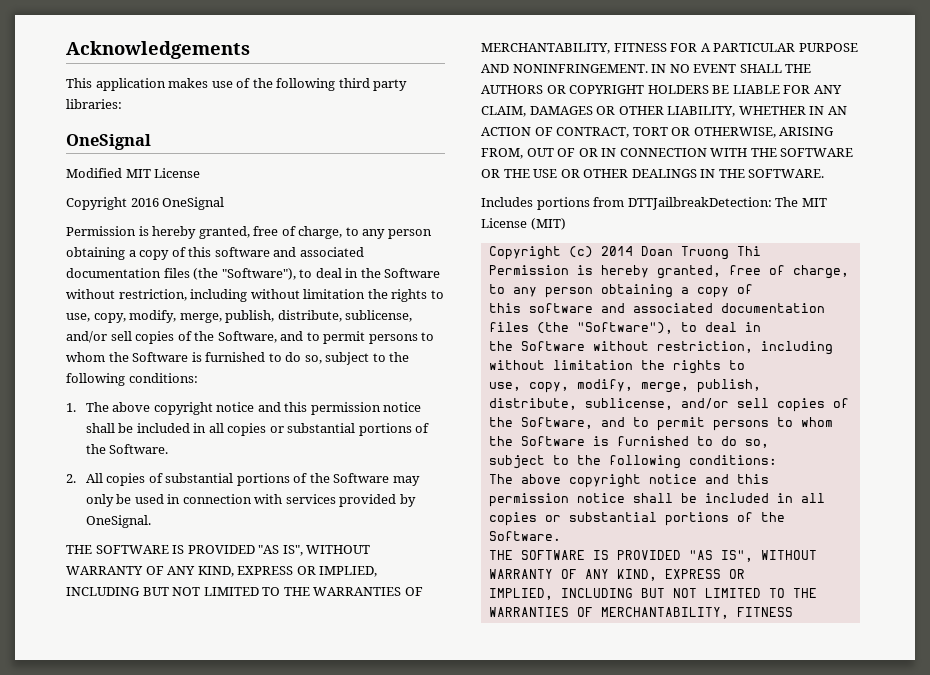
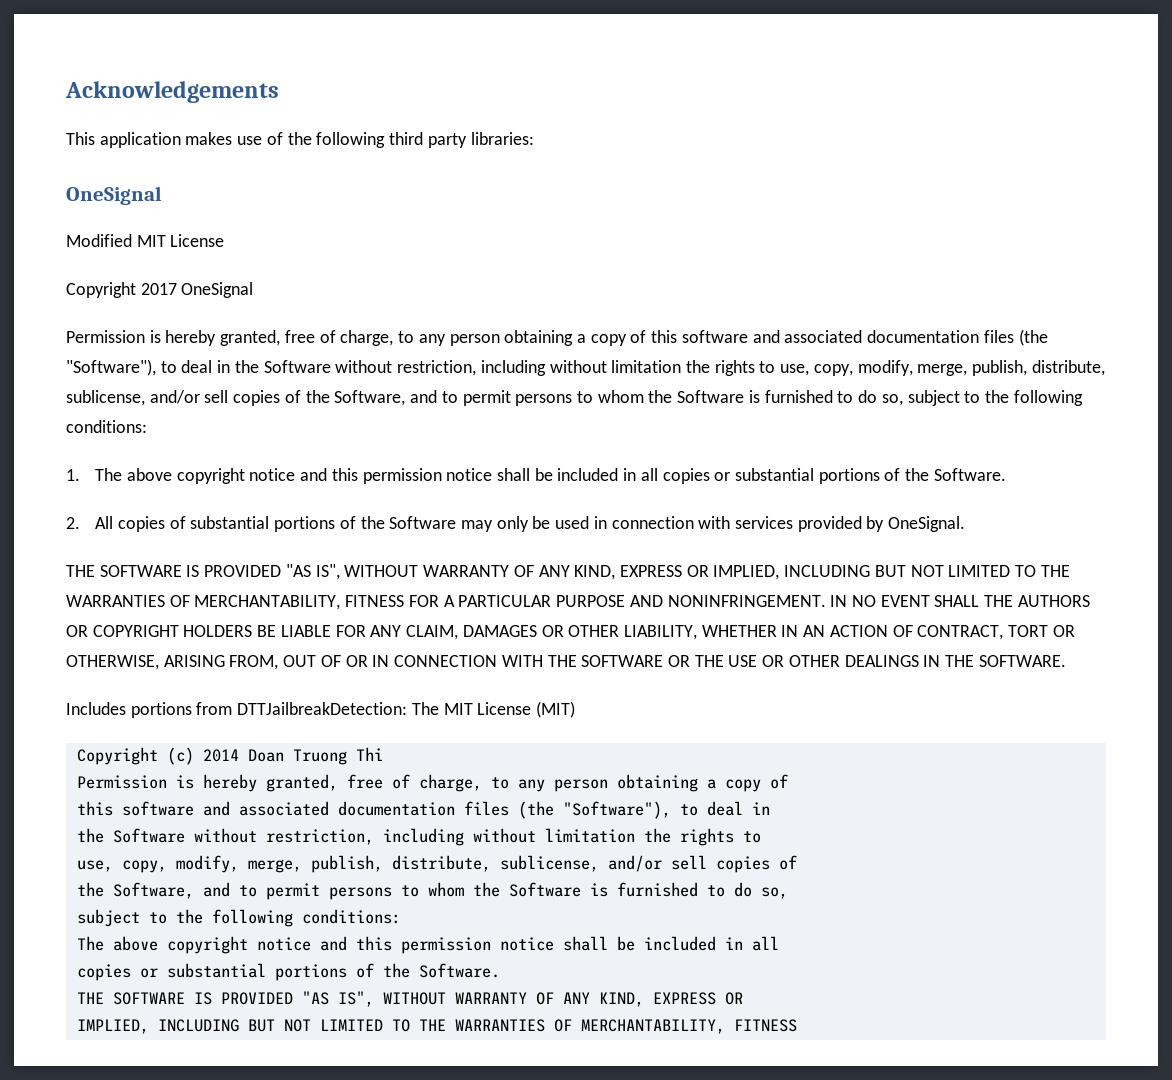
- Copyright 2016 OneSignal
+ Copyright 2017 OneSignal

